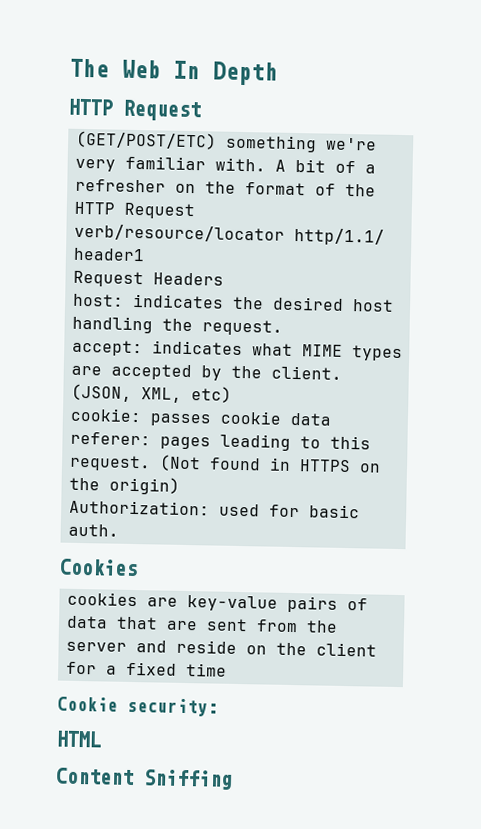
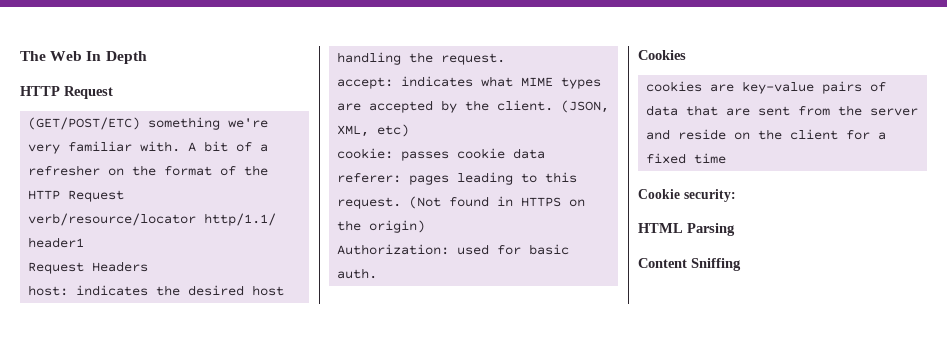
- HTML
+ HTML Parsing

